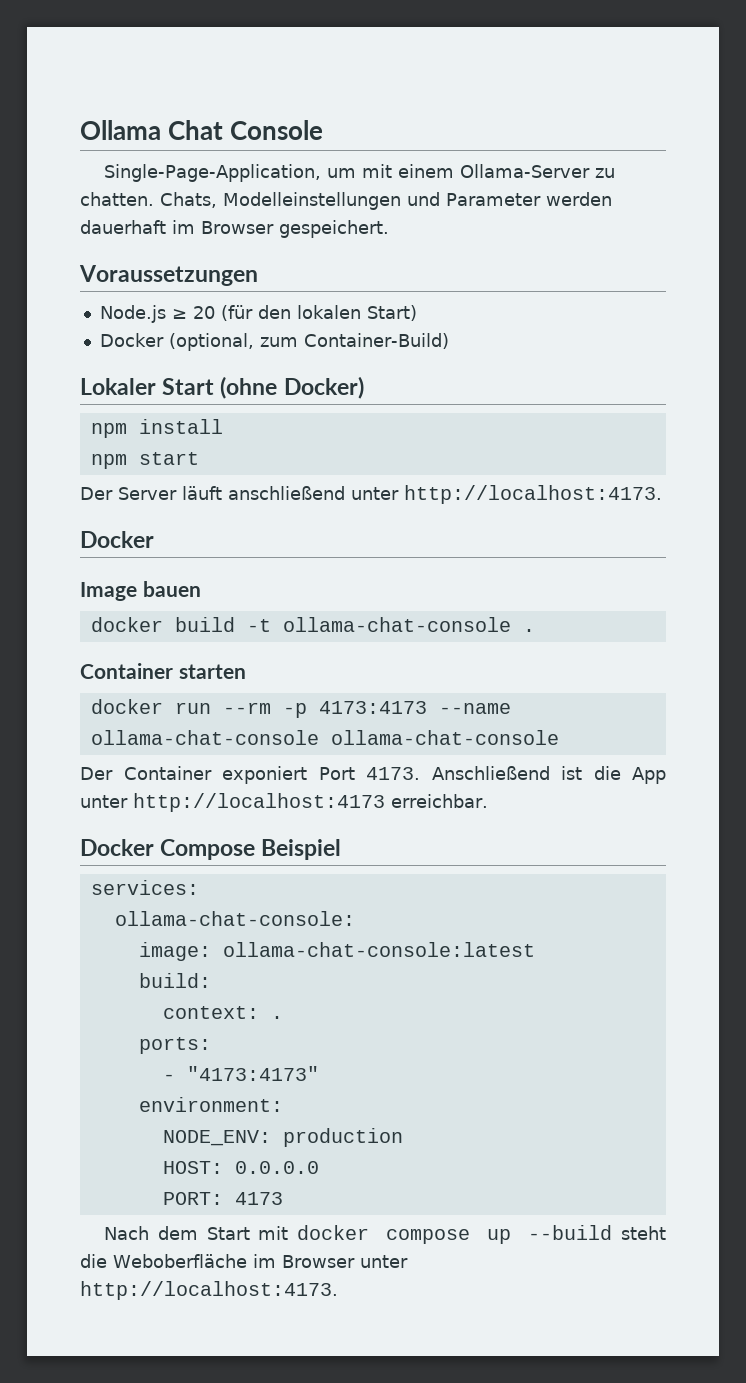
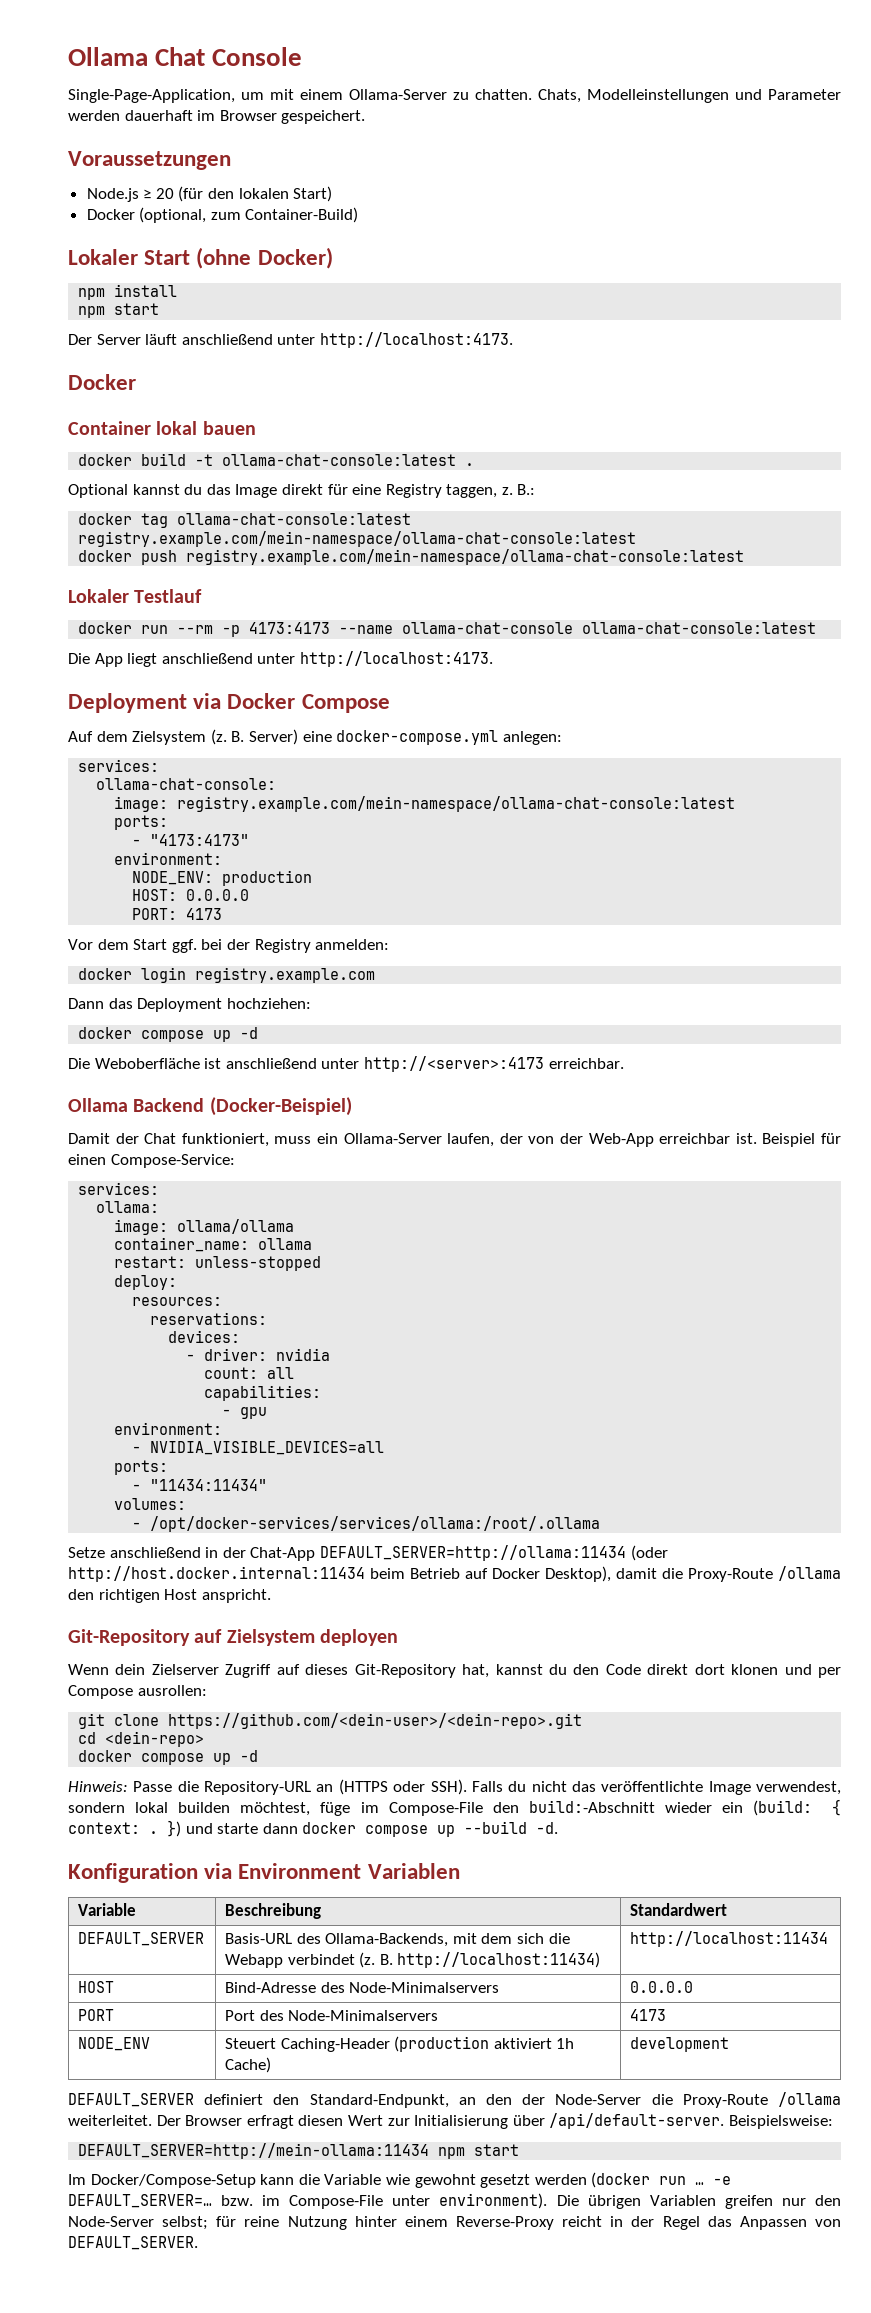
- Image bauen
+ Container lokal bauen
- docker build -t ollama-chat-console .
- Container starten
+ docker build -t ollama-chat-console:latest .
+ Optional kannst du das Image direkt für eine Registry taggen, z. B.:
+ docker tag ollama-chat-console:latest registry.example.com/mein-namespace/ollama-chat-console:latest
+ docker push registry.example.com/mein-namespace/ollama-chat-console:latest
+ Lokaler Testlauf
- docker run --rm -p 4173:4173 --name ollama-chat-console ollama-chat-console
- Der Container exponiert Port 4173. Anschließend ist die App unter http://localhost:4173 erreichbar.
- Docker Compose Beispiel
+ docker run --rm -p 4173:4173 --name ollama-chat-console ollama-chat-console:latest
+ Die App liegt anschließend unter http://localhost:4173.
+ Deployment via Docker Compose
+ Auf dem Zielsystem (z. B. Server) eine docker-compose.yml anlegen:
- image: ollama-chat-console:latest
- build:
- context: .
+ image: registry.example.com/mein-namespace/ollama-chat-console:latest
- Nach dem Start mit docker compose up --build steht die Weboberfläche im Browser unter http://localhost:4173.
+ Vor dem Start ggf. bei der Registry anmelden:
+ docker login registry.example.com
+ Dann das Deployment hochziehen:
+ docker compose up -d
+ Die Weboberfläche ist anschließend unter http://<server>:4173 erreichbar.
+ Ollama Backend (Docker-Beispiel)
+ Damit der Chat funktioniert, muss ein Ollama-Server laufen, der von der Web-App erreichbar ist. Beispiel für einen Compose-Service:
+ services:
+ ollama:
+ image: ollama/ollama
+ container_name: ollama
+ restart: unless-stopped
+ deploy:
+ resources:
+ reservations:
+ devices:
+ - driver: nvidia
+ count: all
+ capabilities:
+ - gpu
+ environment:
+ - NVIDIA_VISIBLE_DEVICES=all
+ ports:
+ - "11434:11434"
+ volumes:
+ - /opt/docker-services/services/ollama:/root/.ollama
+ Setze anschließend in der Chat-App DEFAULT_SERVER=http://ollama:11434 (oder http://host.docker.internal:11434 beim Betrieb auf Docker Desktop), damit die Proxy-Route /ollama den richtigen Host anspricht.
+ Git-Repository auf Zielsystem deployen
+ Wenn dein Zielserver Zugriff auf dieses Git-Repository hat, kannst du den Code direkt dort klonen und per Compose ausrollen:
+ git clone https://github.com/<dein-user>/<dein-repo>.git
+ cd <dein-repo>
+ docker compose up -d
+ Hinweis: Passe die Repository-URL an (HTTPS oder SSH). Falls du nicht das veröffentlichte Image verwendest, sondern lokal builden möchtest, füge im Compose-File den build:-Abschnitt wieder ein (build: { context: . }) und starte dann docker compose up --build -d.
+ Konfiguration via Environment Variablen
+ Variable | Beschreibung | Standardwert
+ DEFAULT_SERVER | Basis-URL des Ollama-Backends, mit dem sich die Webapp verbindet (z. B. http://localhost:11434) | http://localhost:11434
+ HOST | Bind-Adresse des Node-Minimalservers | 0.0.0.0
+ PORT | Port des Node-Minimalservers | 4173
+ NODE_ENV | Steuert Caching-Header (production aktiviert 1h Cache) | development
+ DEFAULT_SERVER definiert den Standard-Endpunkt, an den der Node-Server die Proxy-Route /ollama weiterleitet. Der Browser erfragt diesen Wert zur Initialisierung über /api/default-server. Beispielsweise:
+ DEFAULT_SERVER=http://mein-ollama:11434 npm start
+ Im Docker/Compose-Setup kann die Variable wie gewohnt gesetzt werden (docker run … -e DEFAULT_SERVER=… bzw. im Compose-File unter environment). Die übrigen Variablen greifen nur den Node-Server selbst; für reine Nutzung hinter einem Reverse-Proxy reicht in der Regel das Anpassen von DEFAULT_SERVER.

